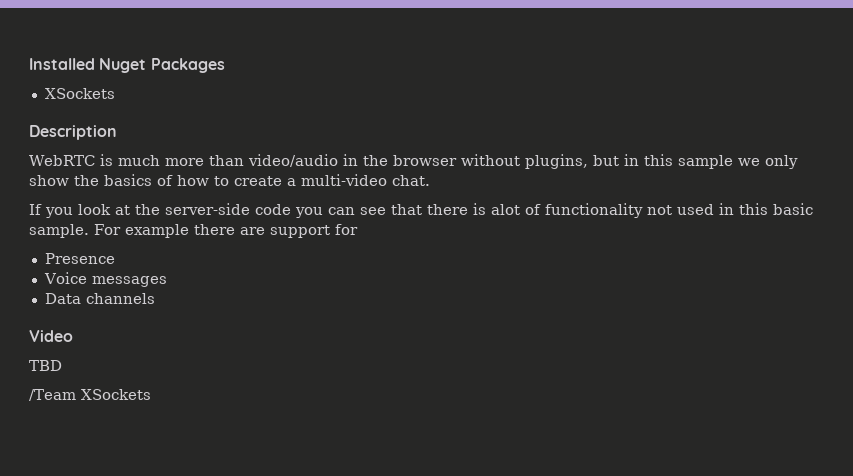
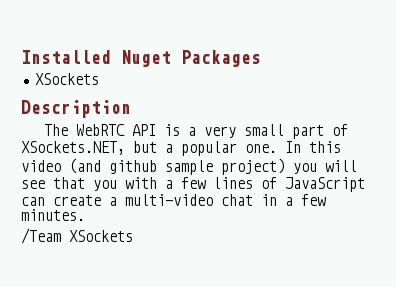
- WebRTC is much more than video/audio in the browser without plugins, but in this sample we only show the basics of how to create a multi-video chat.
- If you look at the server-side code you can see that there is alot of functionality not used in this basic sample. For example there are support for
- Presence
- Voice messages
- Data channels
- Video
- TBD
+ The WebRTC API is a very small part of XSockets.NET, but a popular one. In this video (and github sample project) you will see that you with a few lines of JavaScript can create a multi-video chat in a few minutes.

